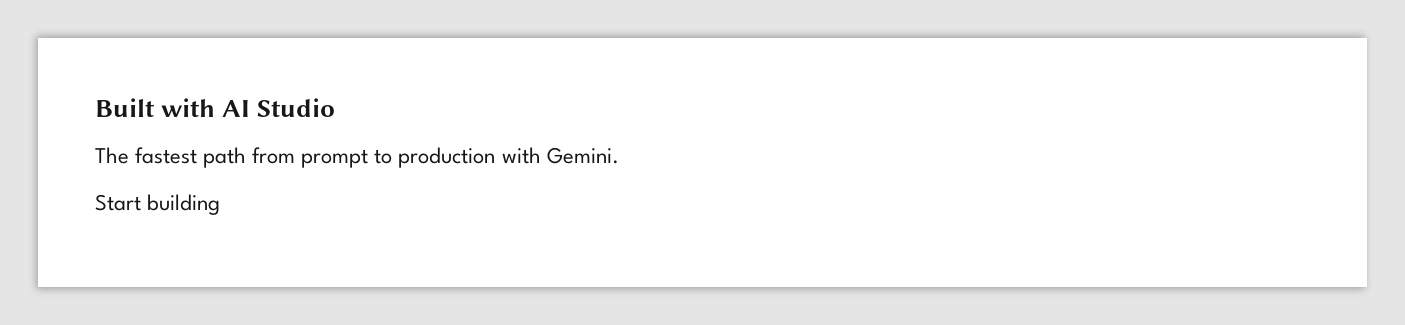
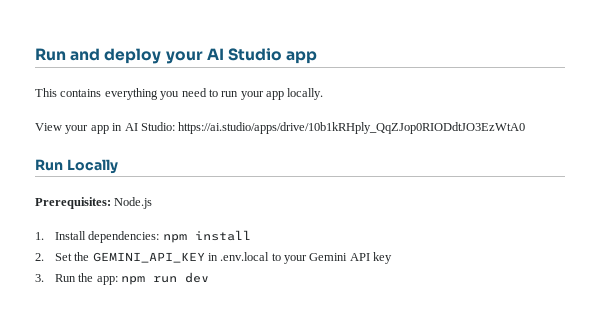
- Built with AI Studio
- The fastest path from prompt to production with Gemini.
- Start building
+ Run and deploy your AI Studio app
+ This contains everything you need to run your app locally.
+ View your app in AI Studio: https://ai.studio/apps/drive/10b1kRHply_QqZJop0RIODdtJO3EzWtA0
+ Run Locally
+ Prerequisites: Node.js
+ 1. Install dependencies: npm install
+ 2. Set the GEMINI_API_KEY in .env.local to your Gemini API key
+ 3. Run the app: npm run dev

